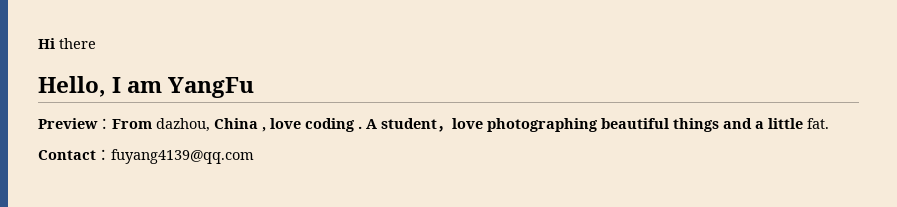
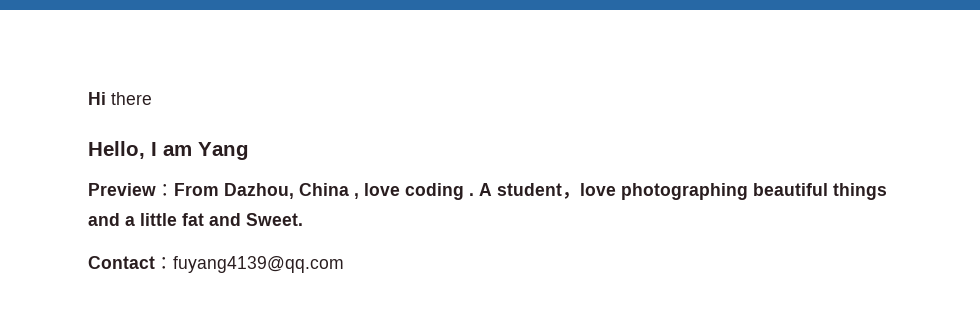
- Hello, I am YangFu
+ Hello, I am Yang
- Preview：From dazhou, China , love coding .
+ Preview：From Dazhou, China , love coding .
- A student，love photographing beautiful things and a little fat.
+ A student，love photographing beautiful things and a little fat and Sweet.

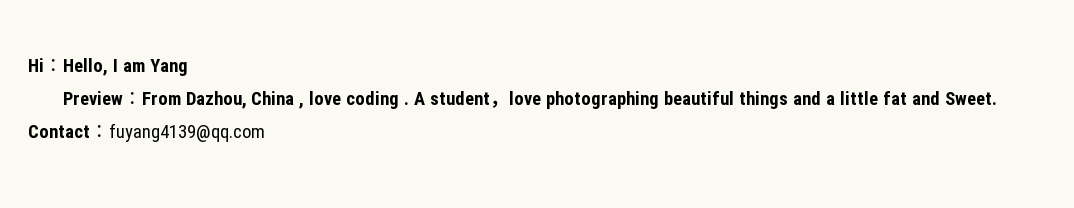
- Hi there
- Hello, I am Yang
+ Hi：Hello, I am Yang

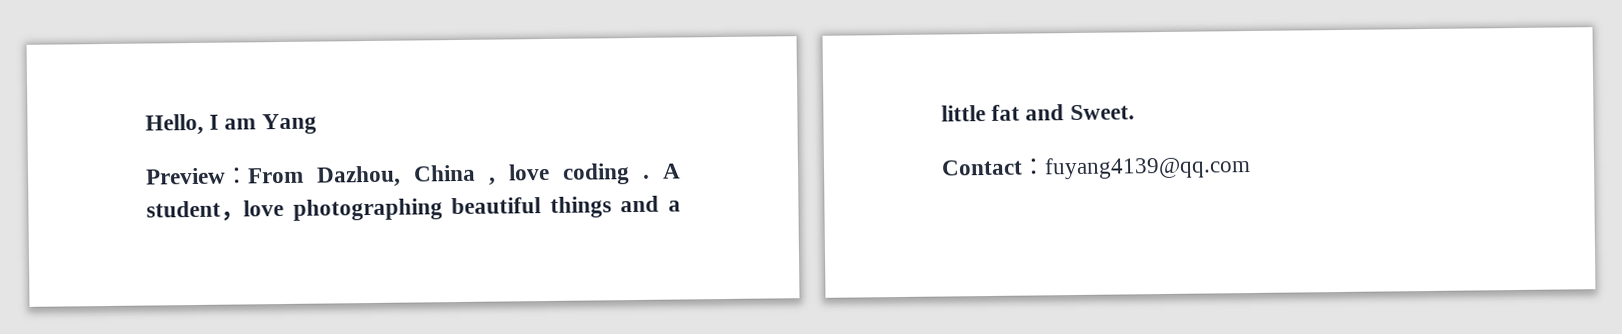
- Hi：Hello, I am Yang
+ Hello, I am Yang

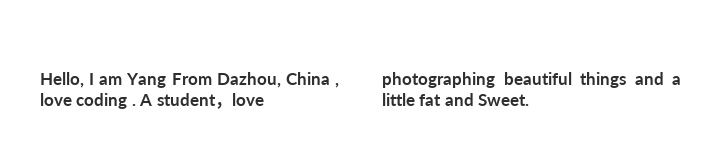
- Hello, I am Yang
- Preview：From Dazhou, China , love coding .
+ Hello, I am Yang From Dazhou, China , love coding .
- Contact：fuyang4139@qq.com

